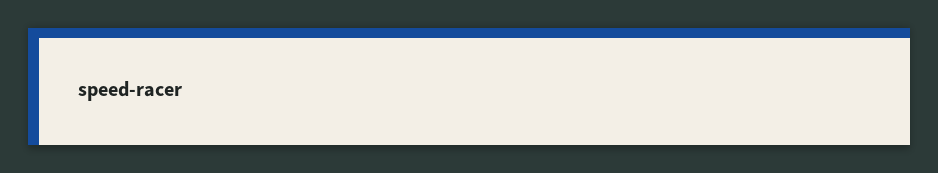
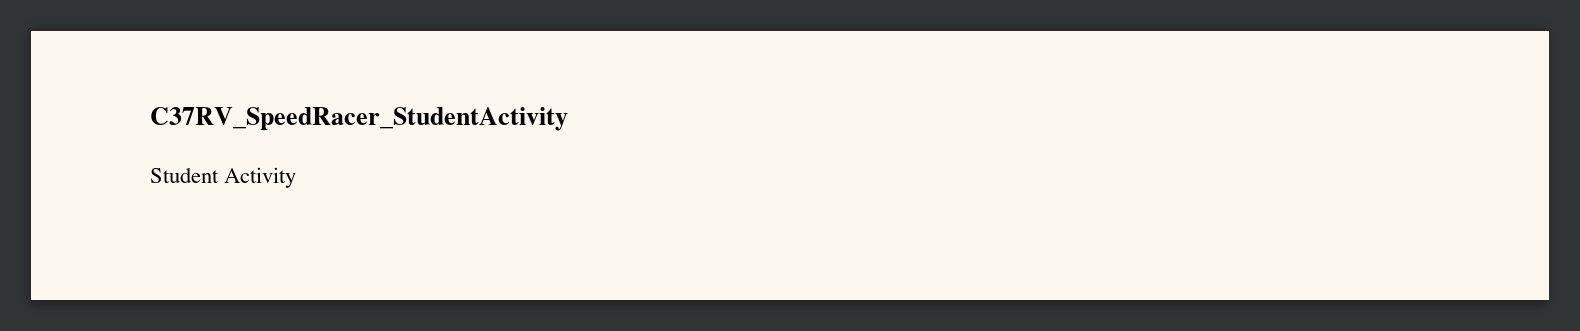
- speed-racer
+ C37RV_SpeedRacer_StudentActivity
+ Student Activity

